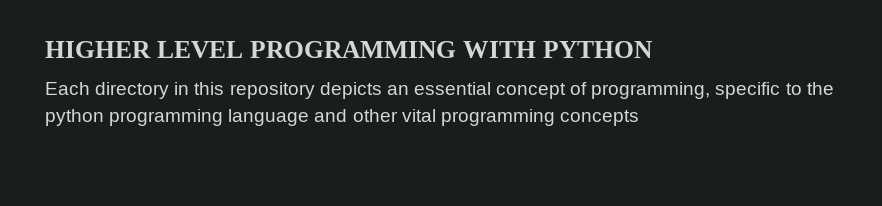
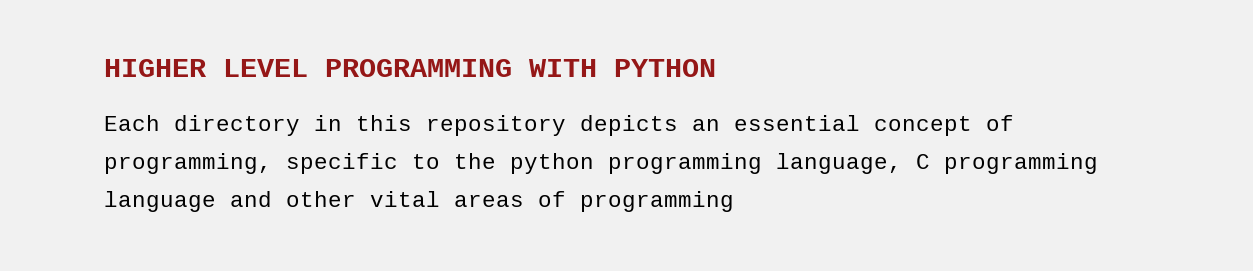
- Each directory in this repository depicts an essential concept of programming, specific to the python programming language and other vital programming concepts
+ Each directory in this repository depicts an essential concept of programming, specific to the python programming language, C programming language and other vital areas of programming

